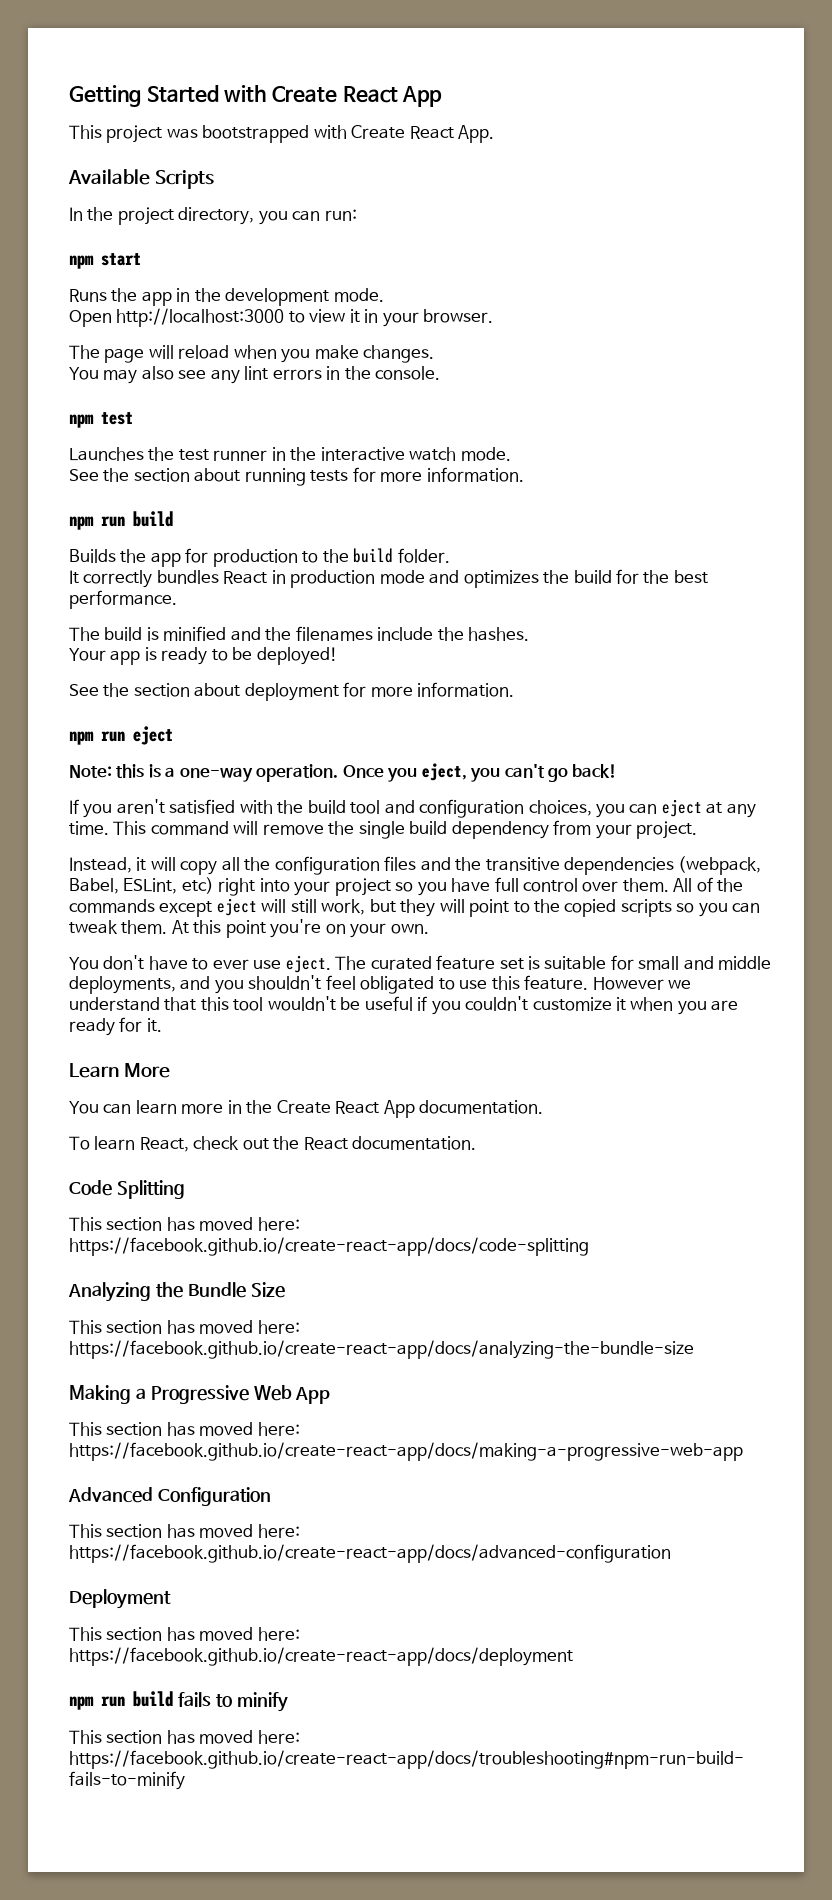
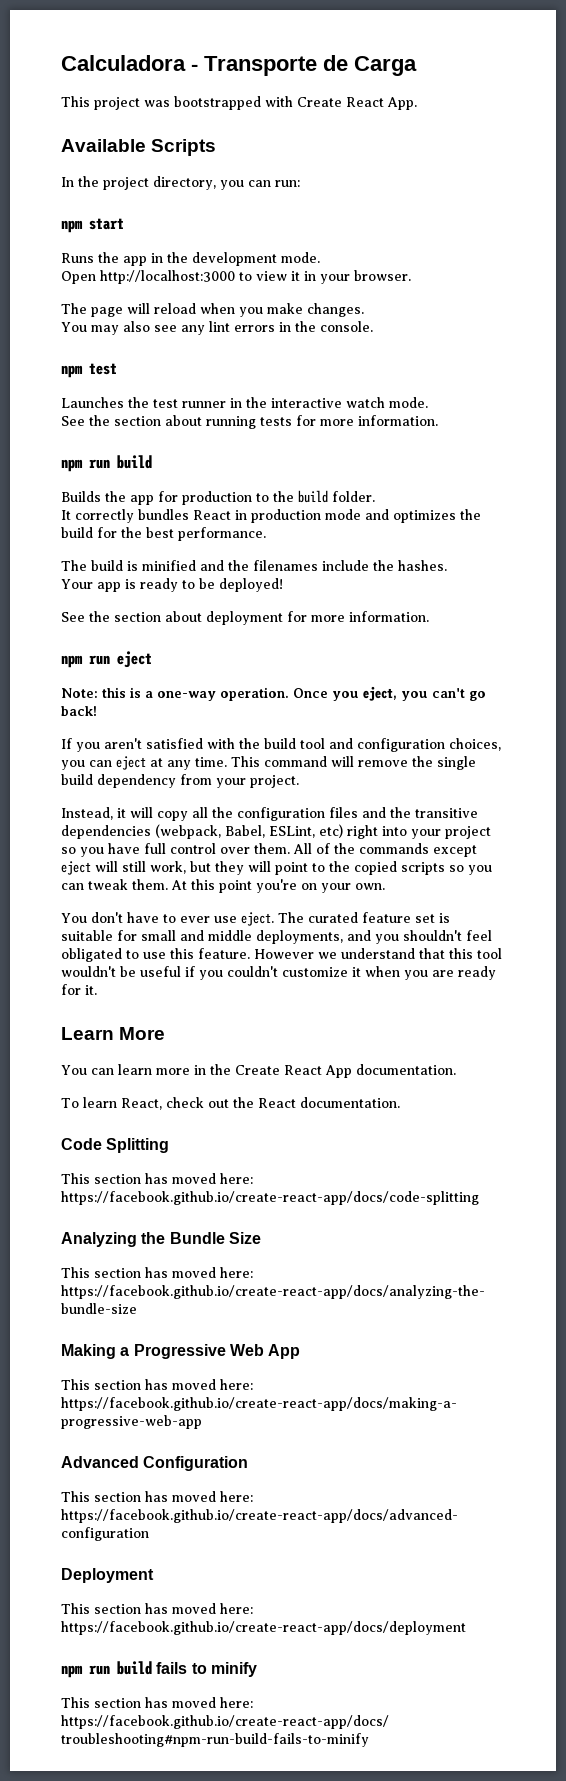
- Getting Started with Create React App
+ Calculadora - Transporte de Carga

